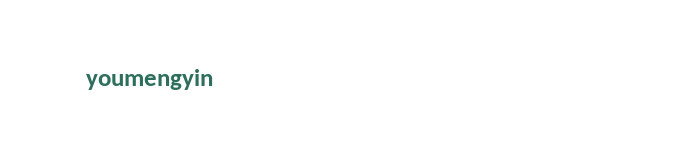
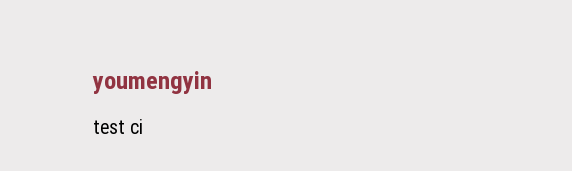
+ test ci

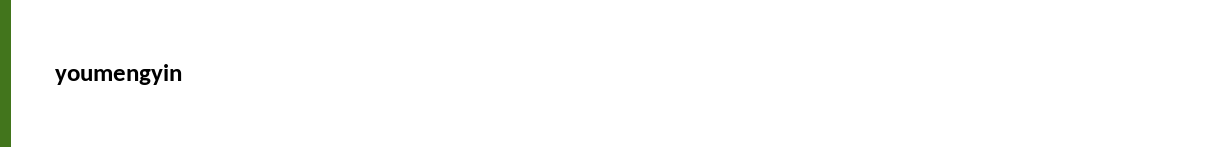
- test ci

